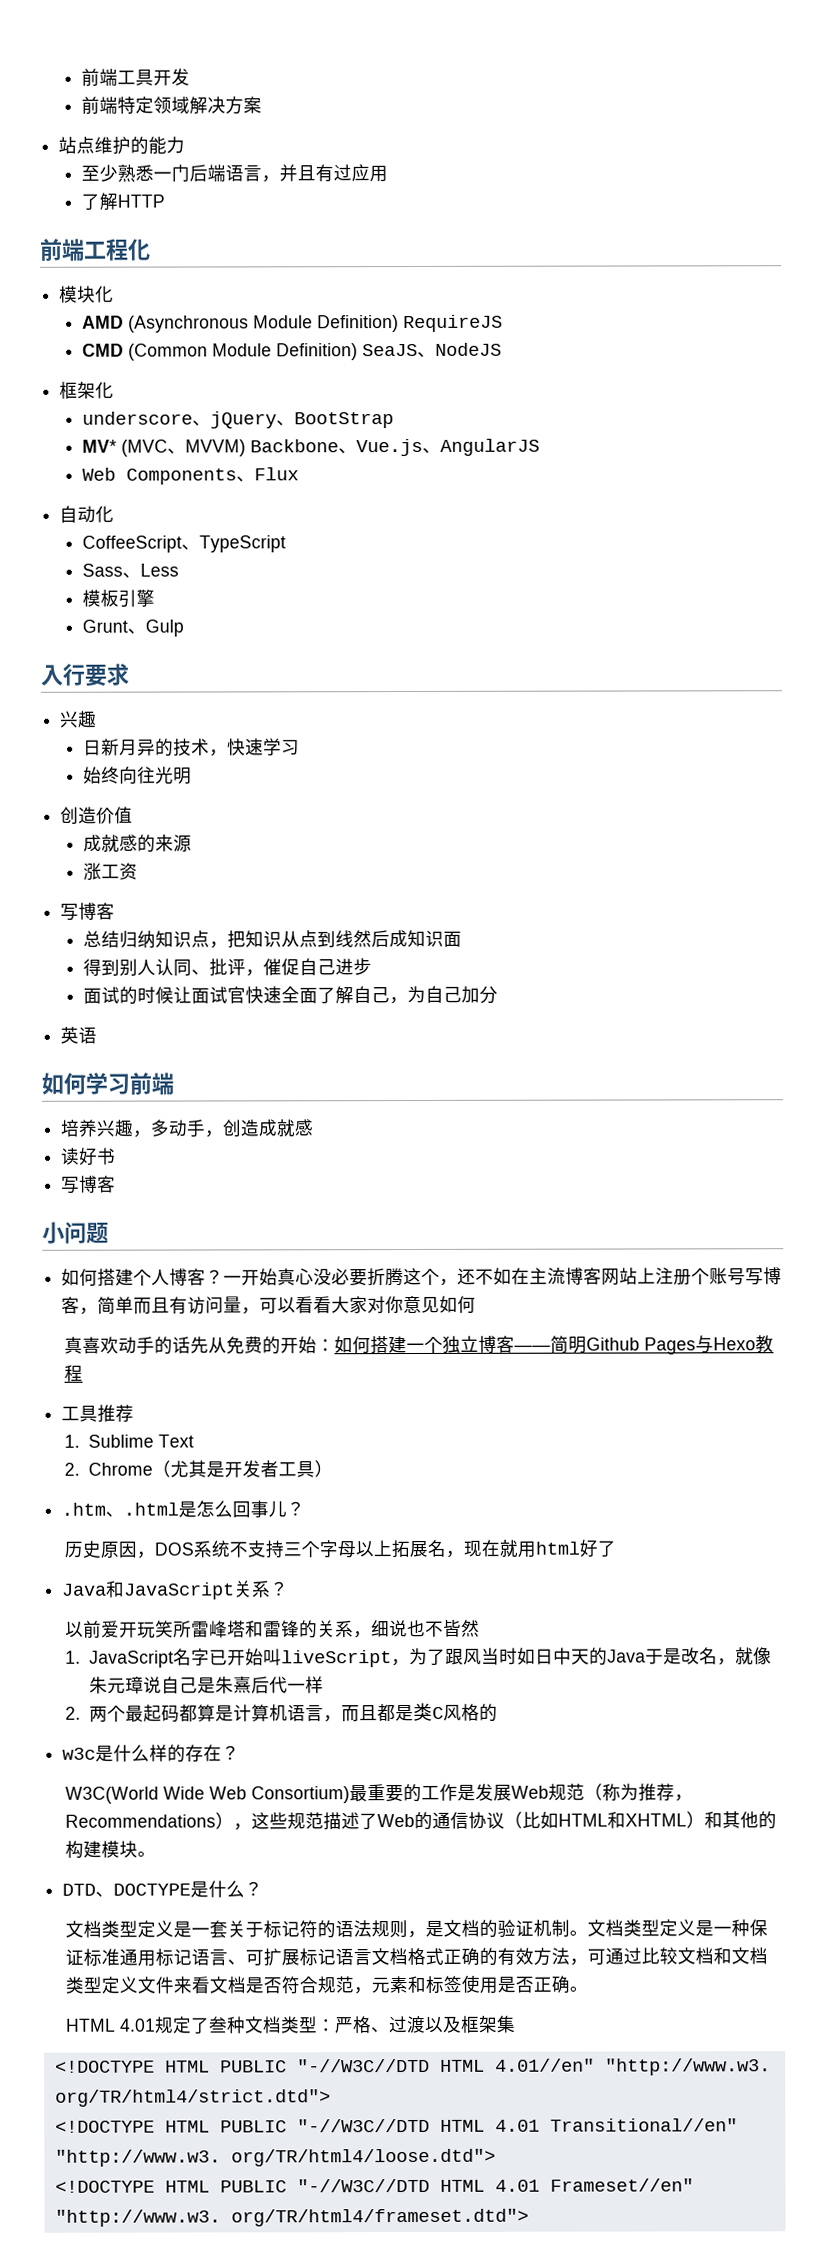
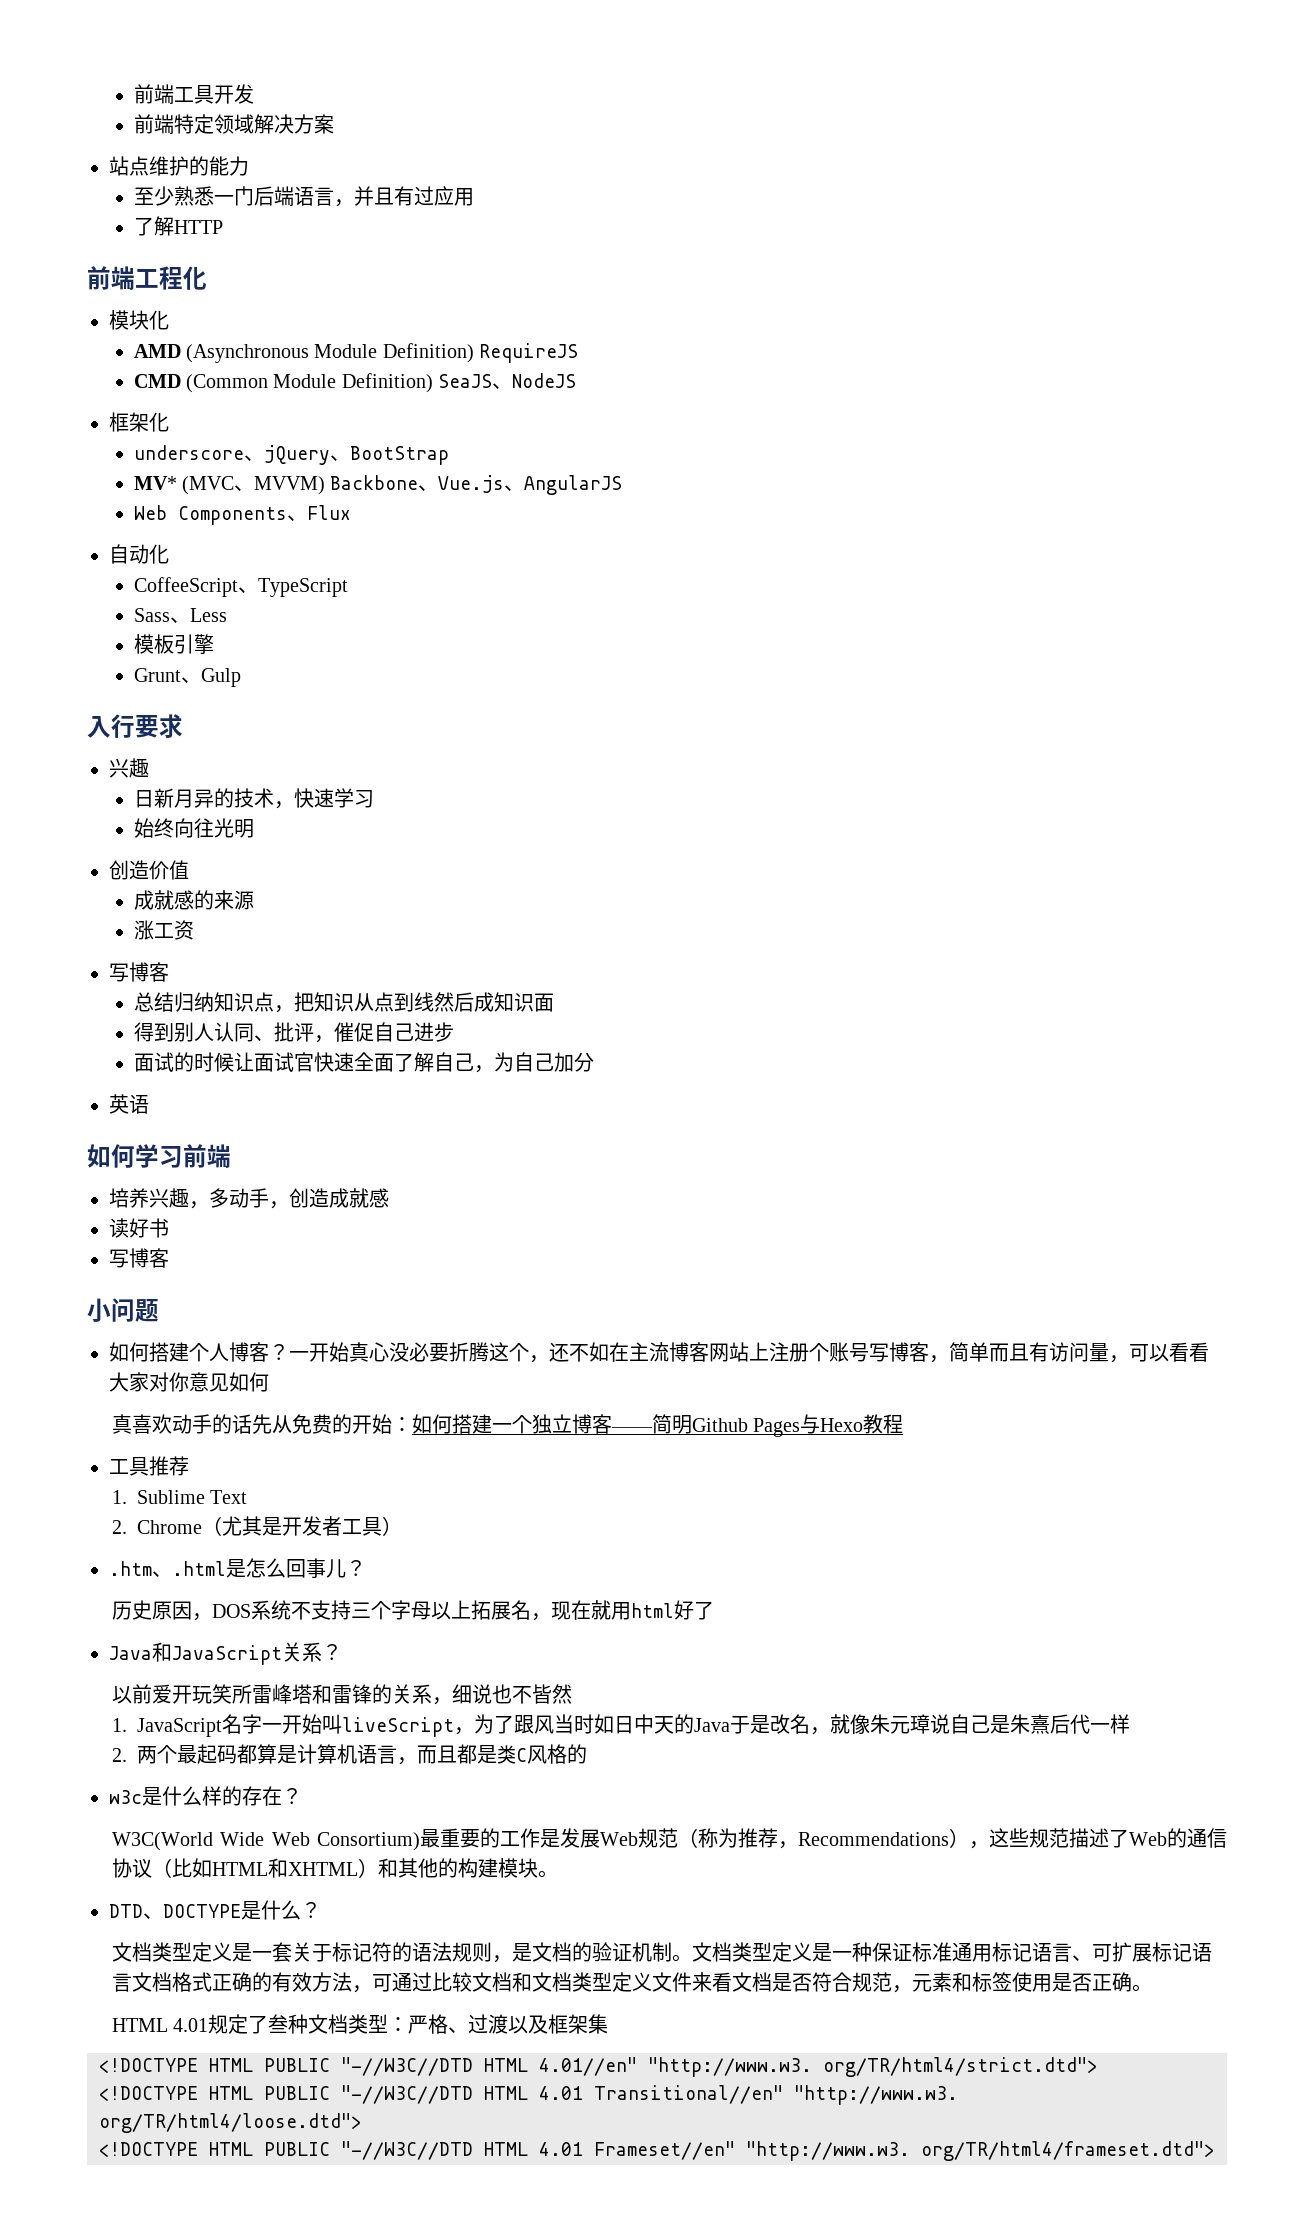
- 1. JavaScript名字已开始叫liveScript，为了跟风当时如日中天的Java于是改名，就像朱元璋说自己是朱熹后代一样
+ 1. JavaScript名字一开始叫liveScript，为了跟风当时如日中天的Java于是改名，就像朱元璋说自己是朱熹后代一样

